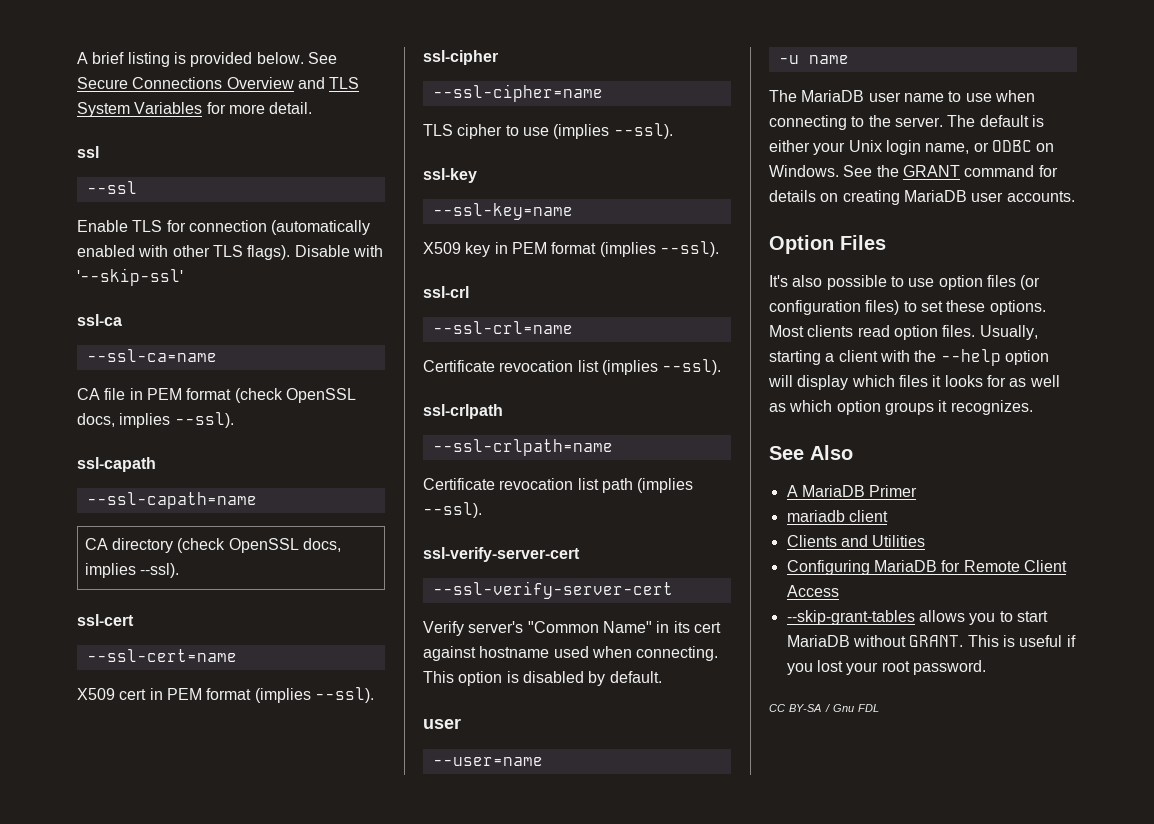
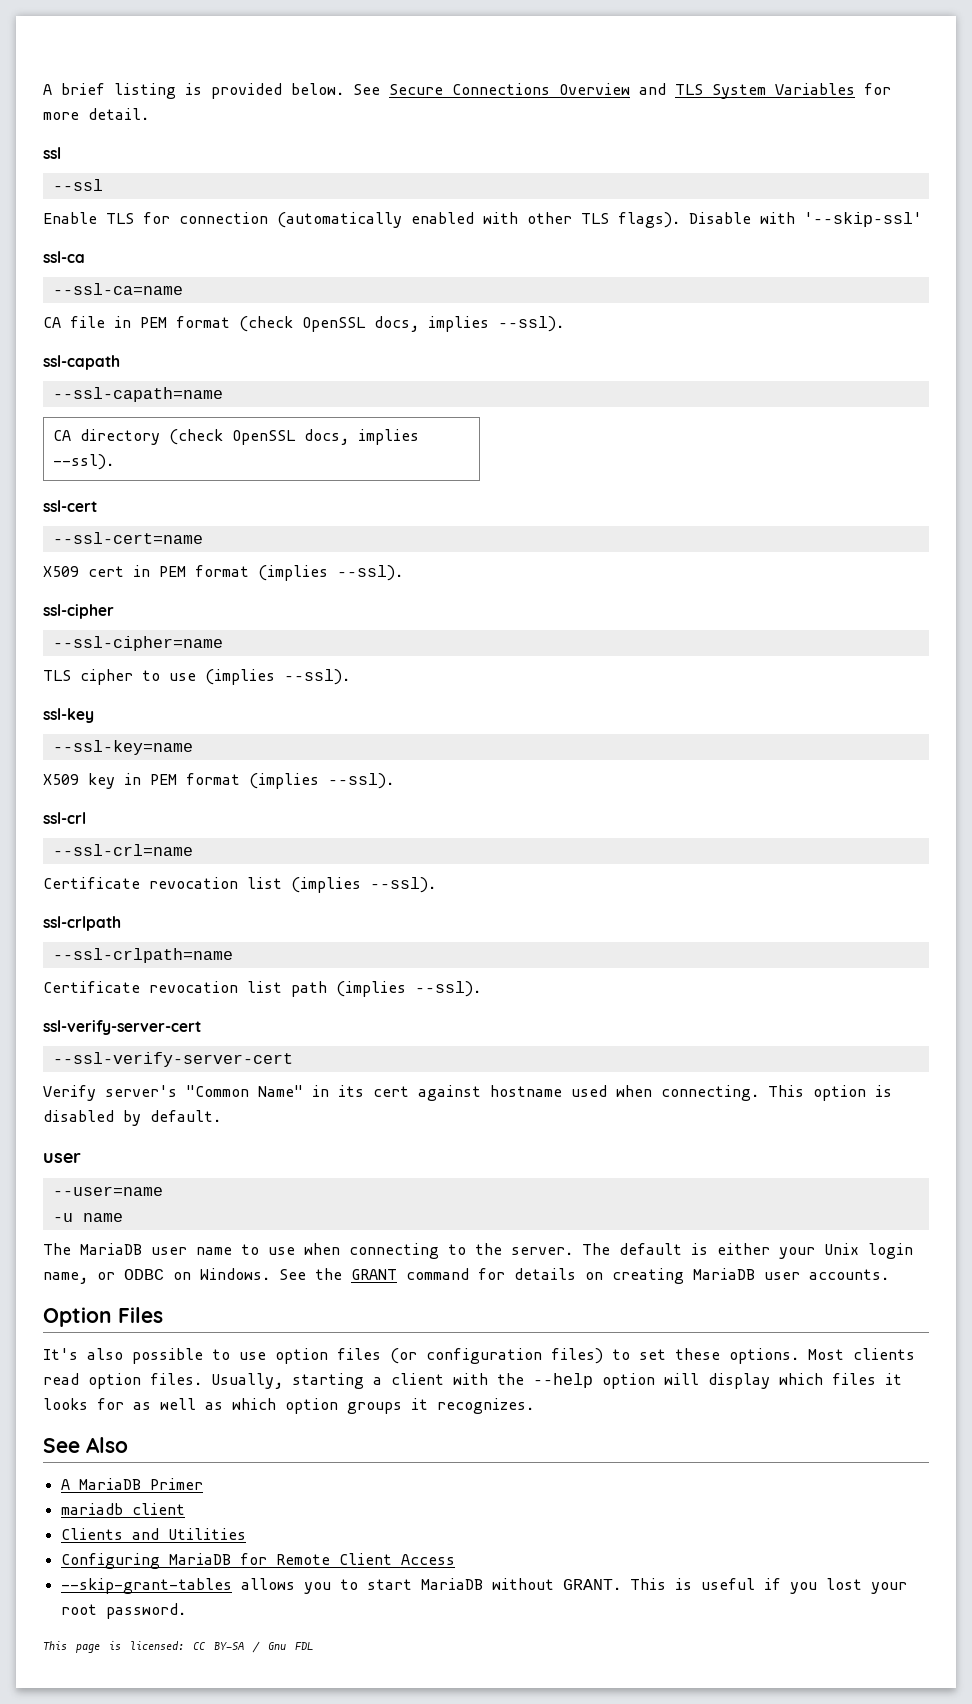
- CC BY-SA / Gnu FDL
+ This page is licensed: CC BY-SA / Gnu FDL

